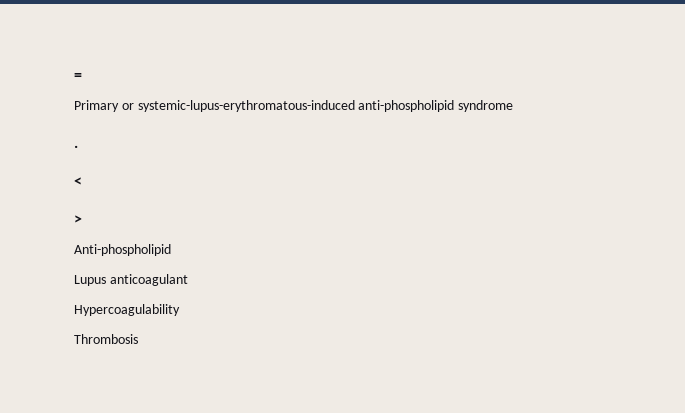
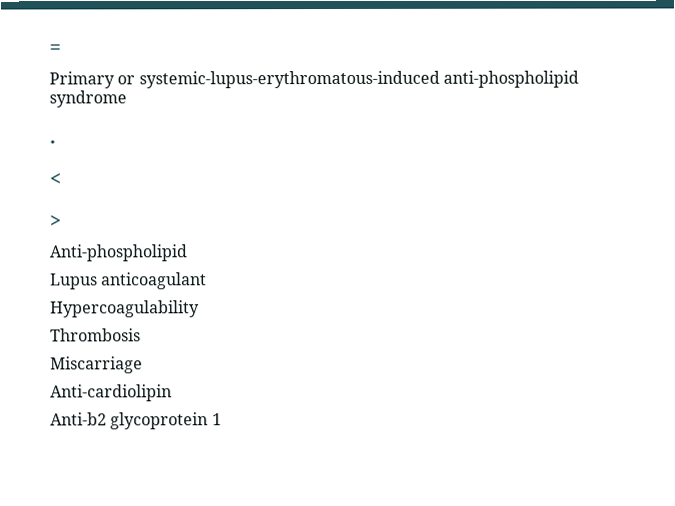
+ Miscarriage
+ Anti-cardiolipin
+ Anti-b2 glycoprotein 1

